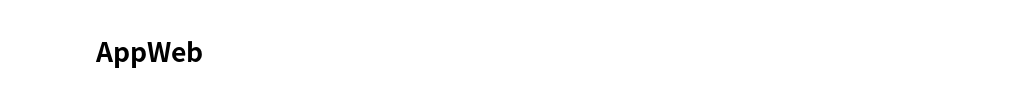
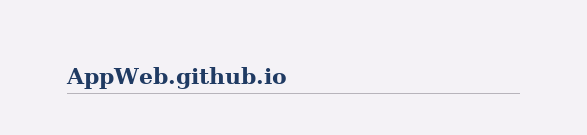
- AppWeb
+ AppWeb.github.io

